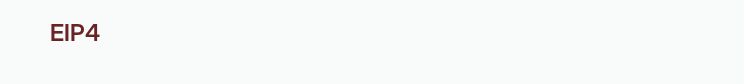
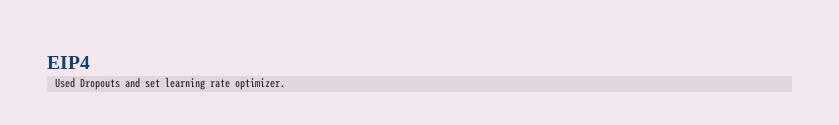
+ Used Dropouts and set learning rate optimizer.

